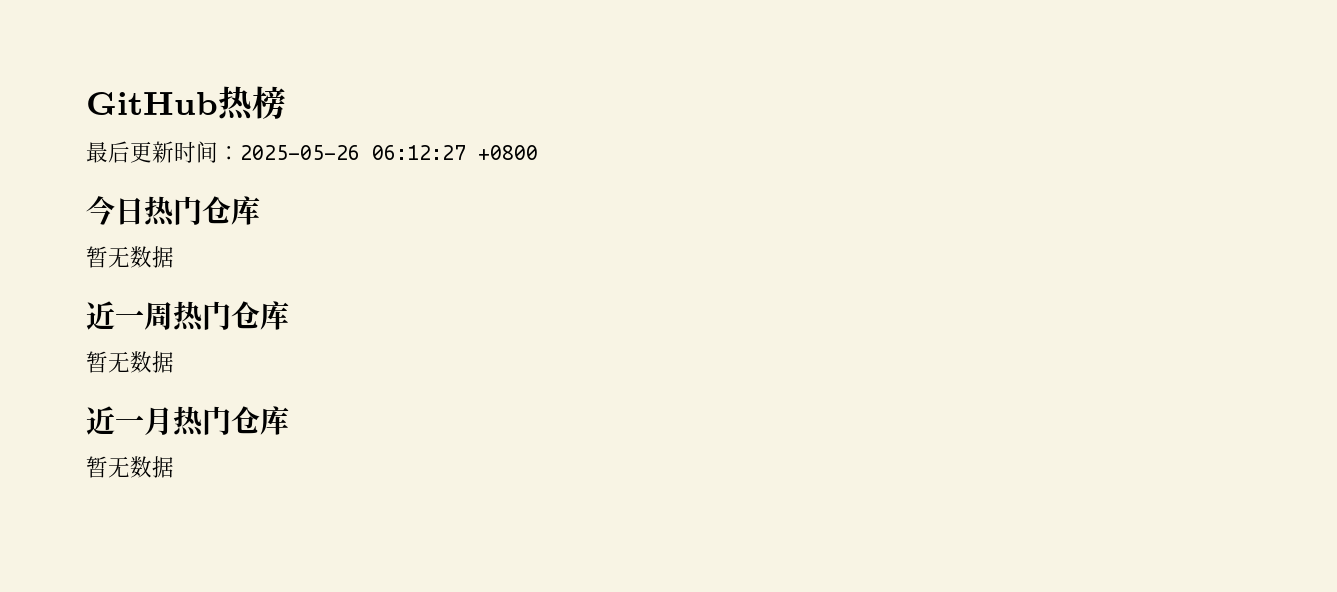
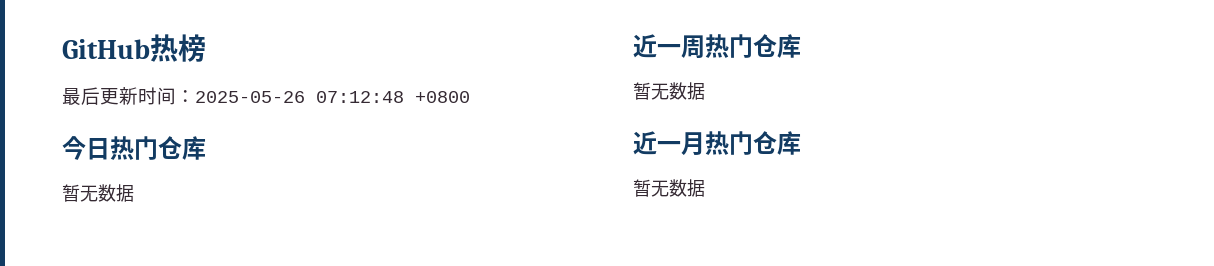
- 最后更新时间：2025-05-26 06:12:27 +0800
+ 最后更新时间：2025-05-26 07:12:48 +0800

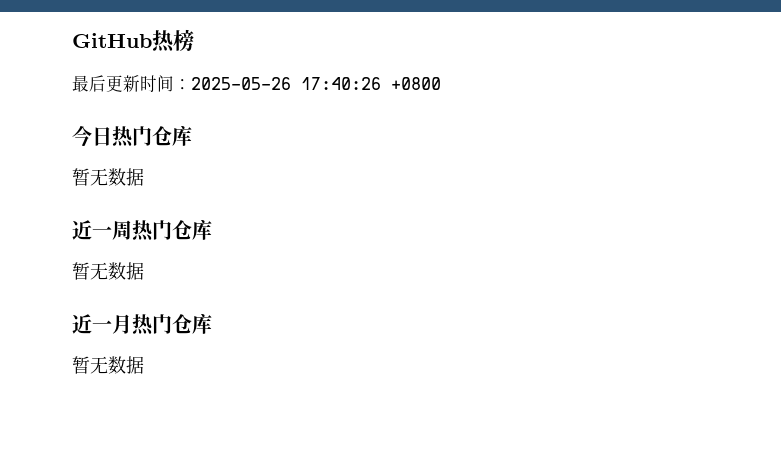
- 最后更新时间：2025-05-26 07:12:48 +0800
+ 最后更新时间：2025-05-26 17:40:26 +0800

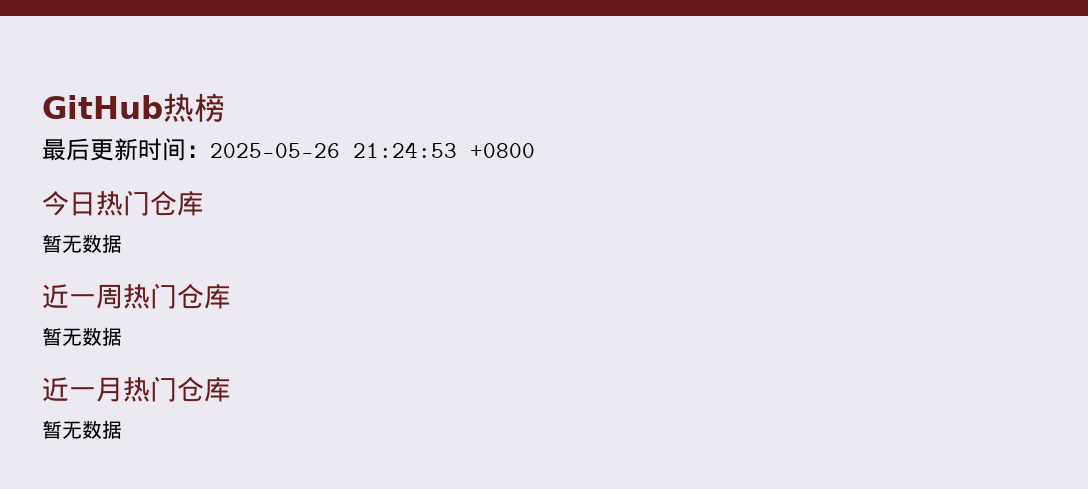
- 最后更新时间：2025-05-26 17:40:26 +0800
+ 最后更新时间：2025-05-26 21:24:53 +0800

